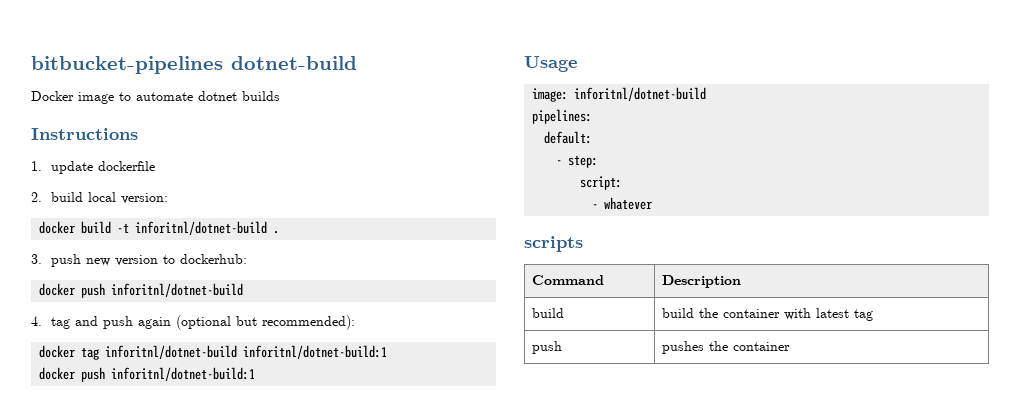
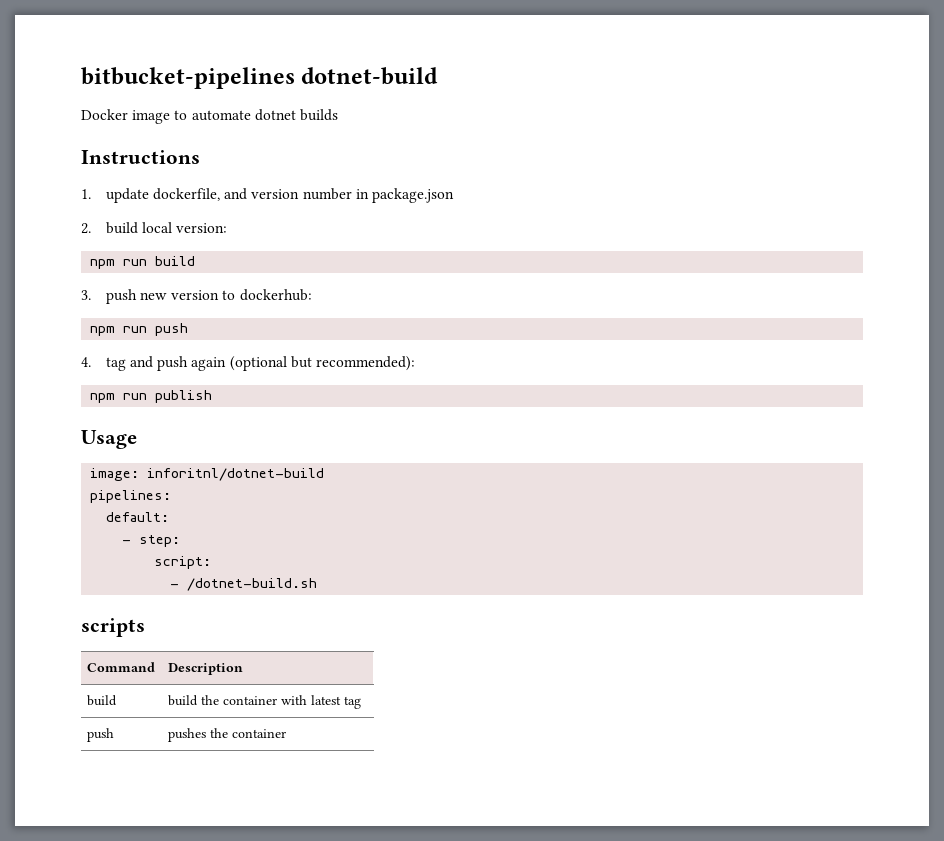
- 1. update dockerfile
+ 1. update dockerfile, and version number in package.json
- docker build -t inforitnl/dotnet-build .
+ npm run build
- docker push inforitnl/dotnet-build
+ npm run push
- docker tag inforitnl/dotnet-build inforitnl/dotnet-build:1
- docker push inforitnl/dotnet-build:1
+ npm run publish
- - whatever
+ - /dotnet-build.sh

